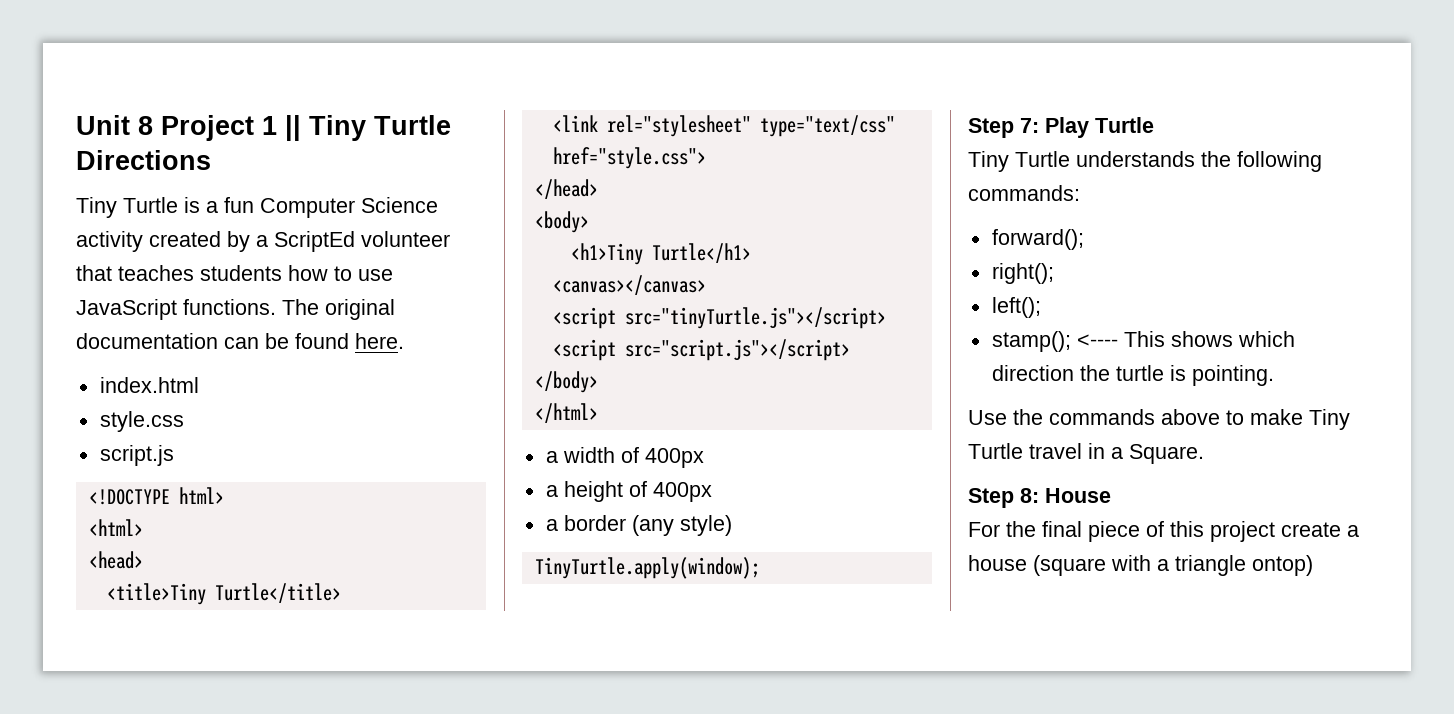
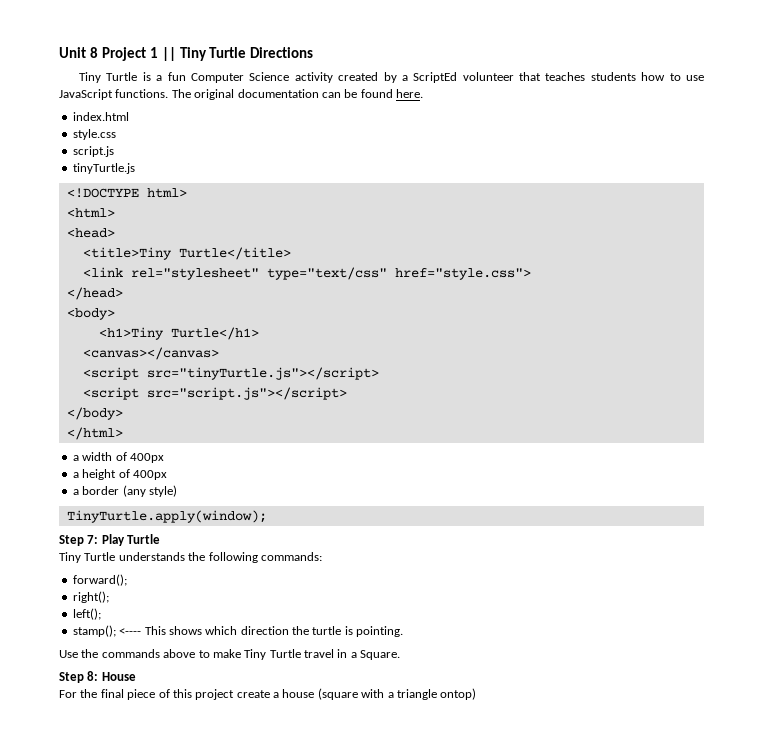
+ tinyTurtle.js

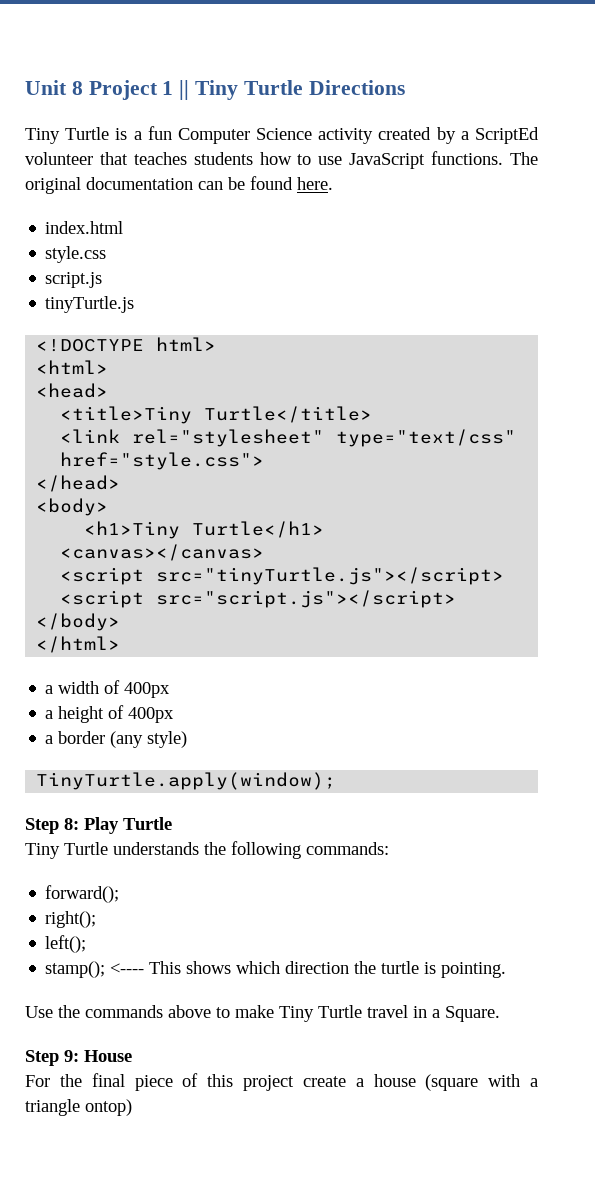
- Step 7: Play Turtle
+ Step 8: Play Turtle
- Step 8: House
+ Step 9: House

